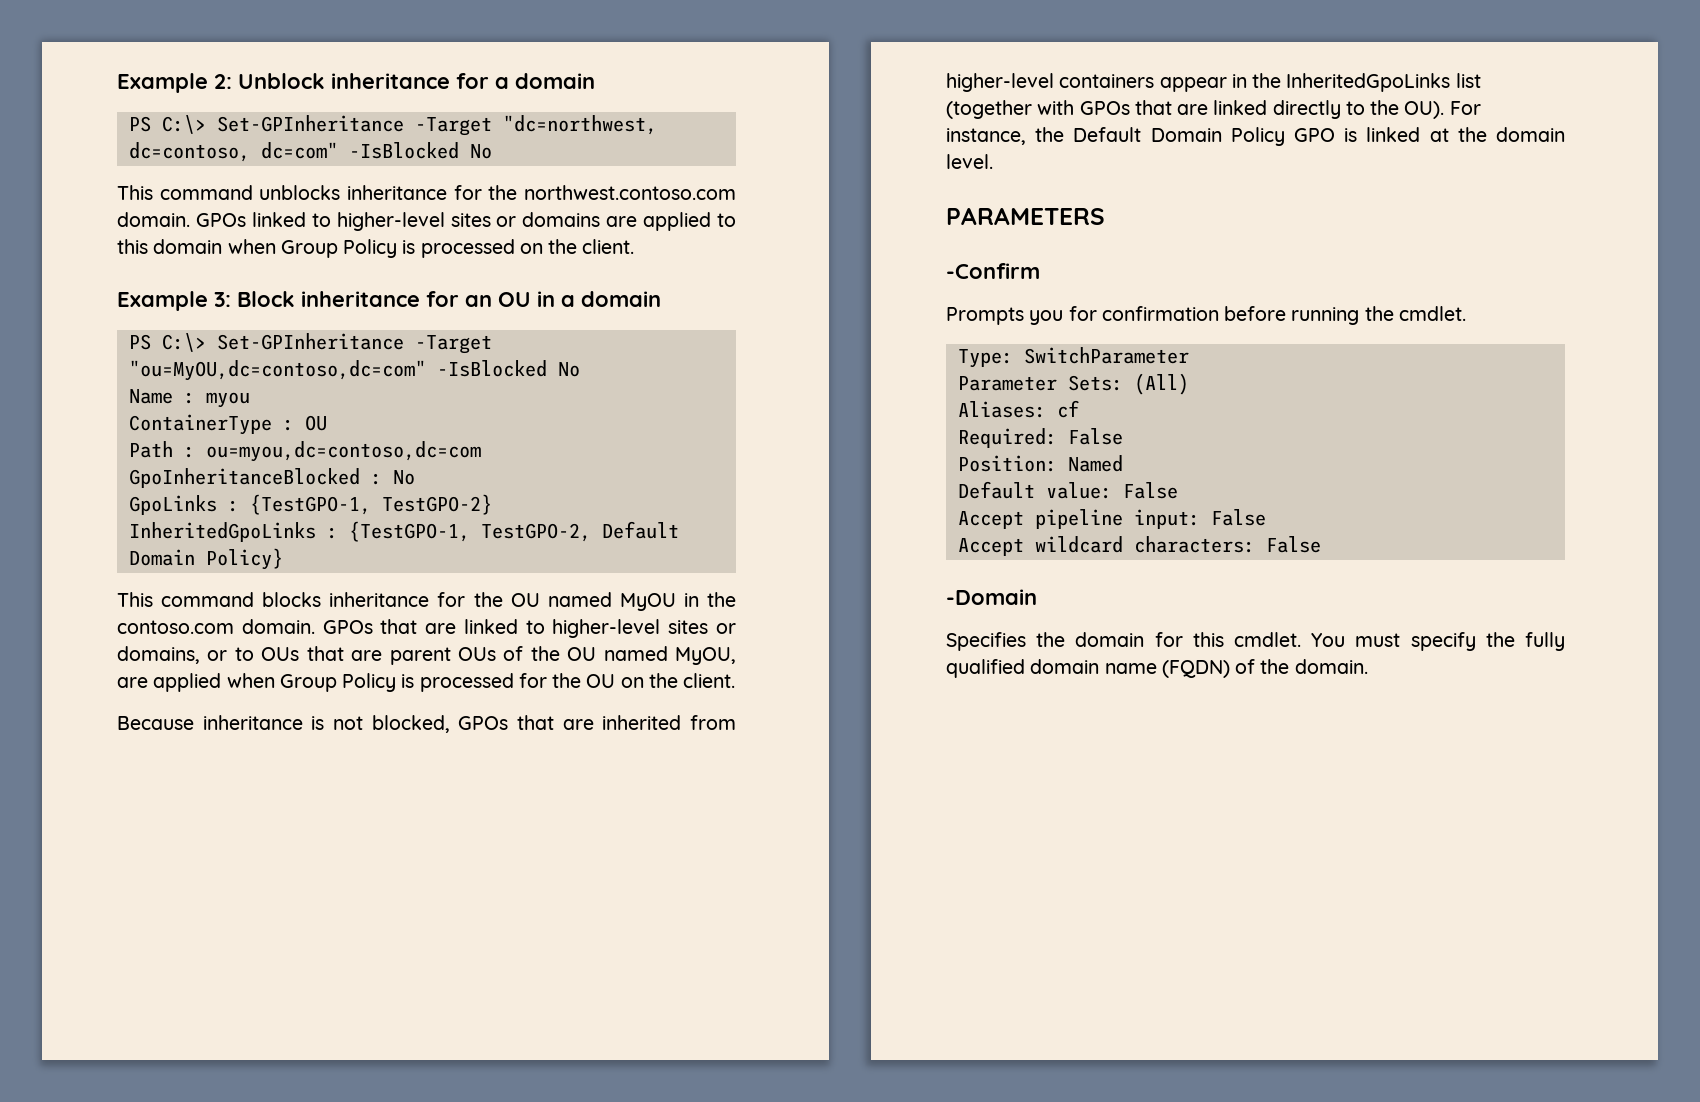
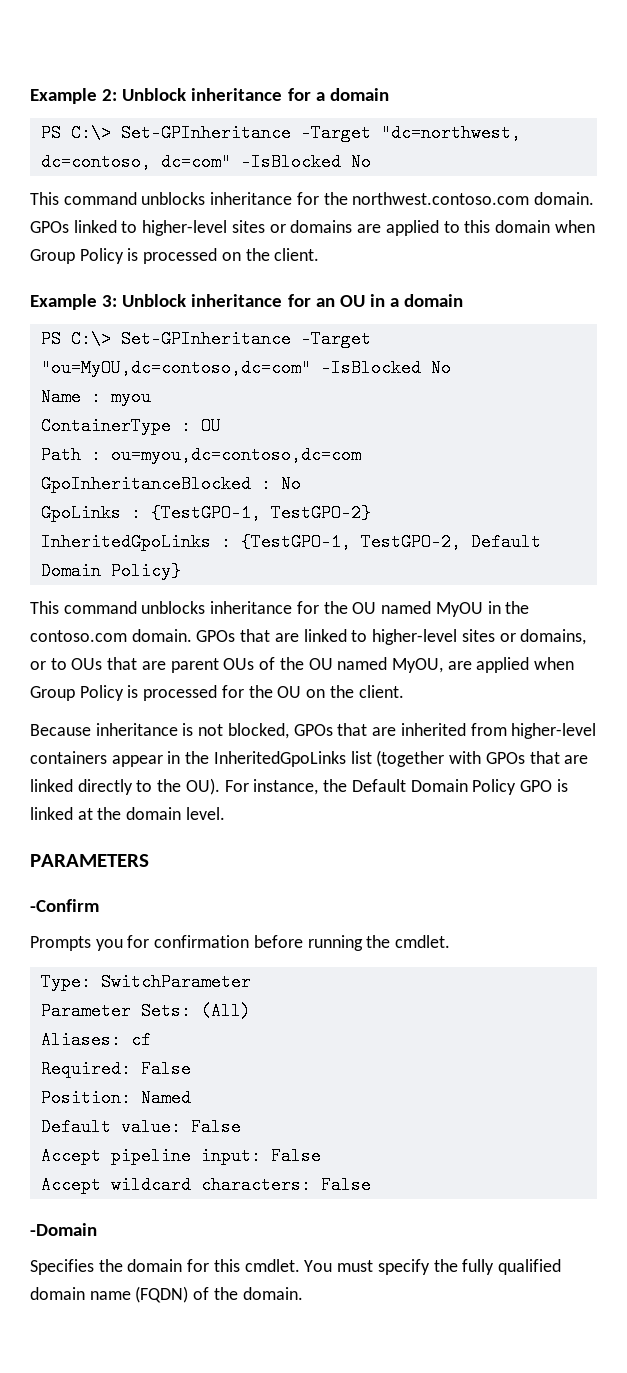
- Example 3: Block inheritance for an OU in a domain
+ Example 3: Unblock inheritance for an OU in a domain
- This command blocks inheritance for the OU named MyOU in the contoso.com domain.
+ This command unblocks inheritance for the OU named MyOU in the contoso.com domain.

